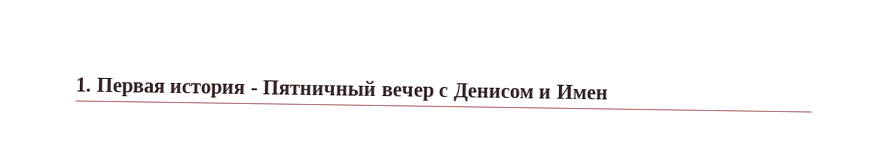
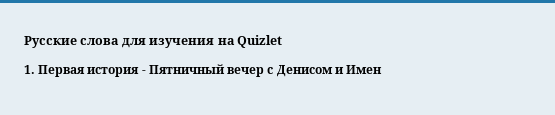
+ Русские слова для изучения на Quizlet

